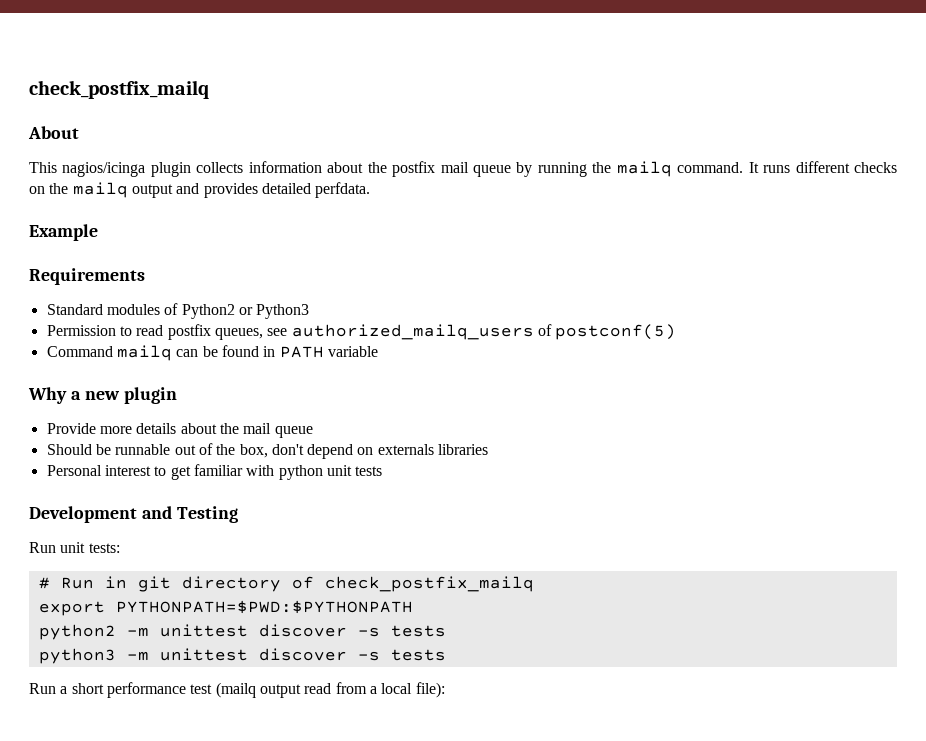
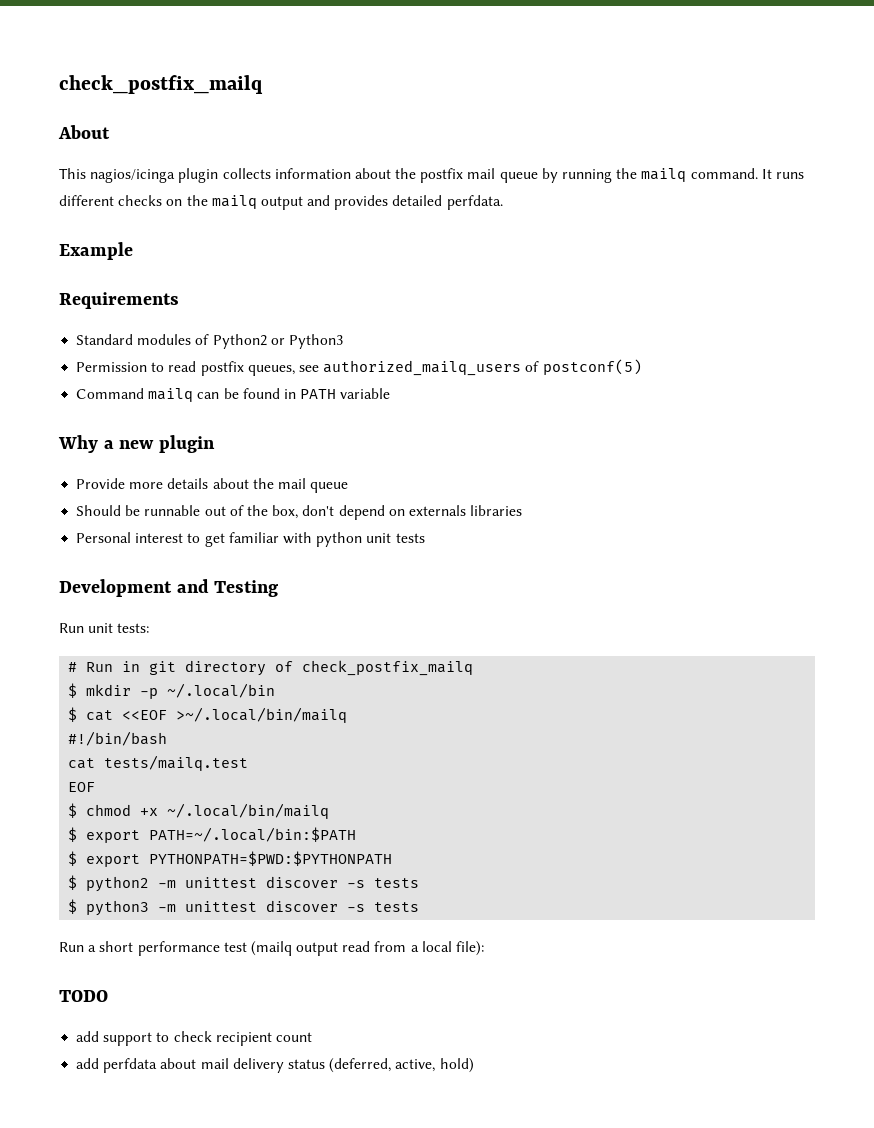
- export PYTHONPATH=$PWD:$PYTHONPATH
+ $ mkdir -p ~/.local/bin
+ $ cat <<EOF >~/.local/bin/mailq
+ #!/bin/bash
+ cat tests/mailq.test
+ EOF
+ $ chmod +x ~/.local/bin/mailq
+ $ export PATH=~/.local/bin:$PATH
+ $ export PYTHONPATH=$PWD:$PYTHONPATH
- python2 -m unittest discover -s tests
+ $ python2 -m unittest discover -s tests
- python3 -m unittest discover -s tests
+ $ python3 -m unittest discover -s tests
+ TODO
+ add support to check recipient count
+ add perfdata about mail delivery status (deferred, active, hold)

